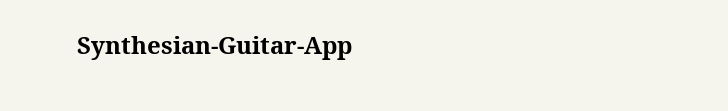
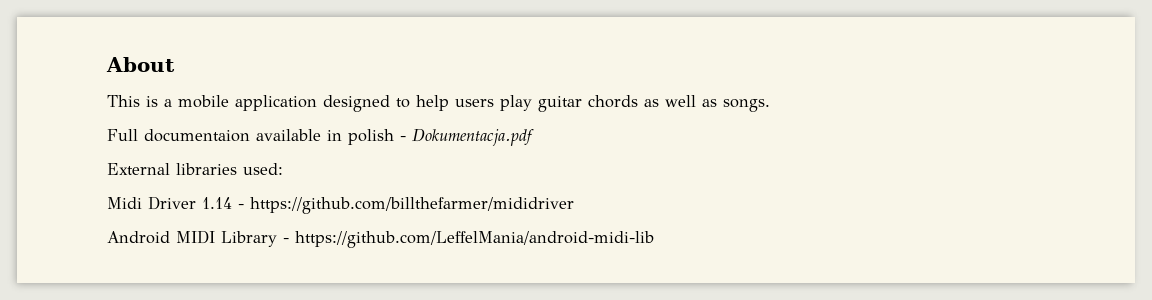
- Synthesian-Guitar-App
+ About
+ This is a mobile application designed to help users play guitar chords as well as songs.
+ Full documentaion available in polish - Dokumentacja.pdf
+ External libraries used:
+ Midi Driver 1.14 - https://github.com/billthefarmer/mididriver
+ Android MIDI Library - https://github.com/LeffelMania/android-midi-lib

